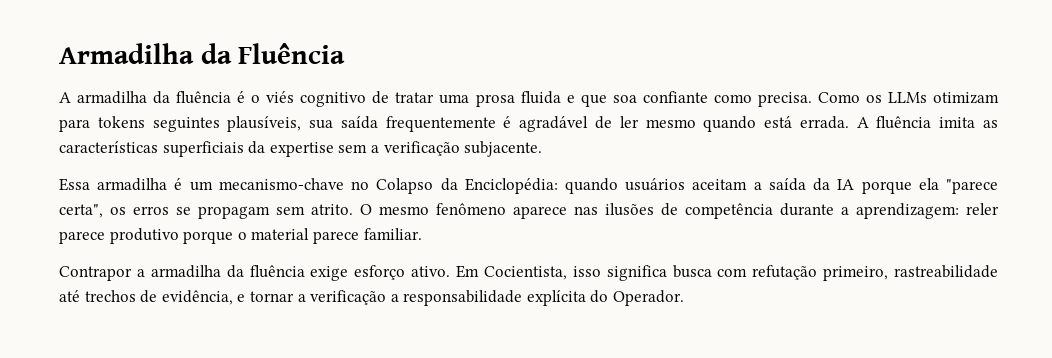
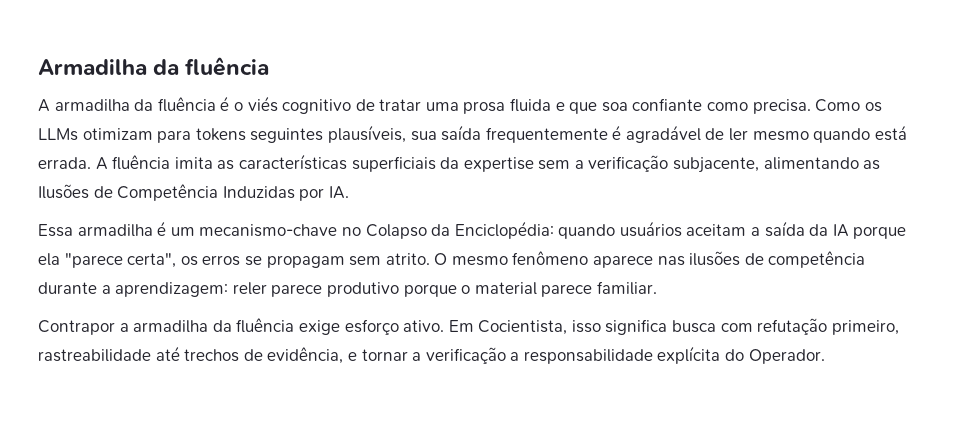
- Armadilha da Fluência
+ Armadilha da fluência
- A fluência imita as características superficiais da expertise sem a verificação subjacente.
+ A fluência imita as características superficiais da expertise sem a verificação subjacente, alimentando as Ilusões de Competência Induzidas por IA.

